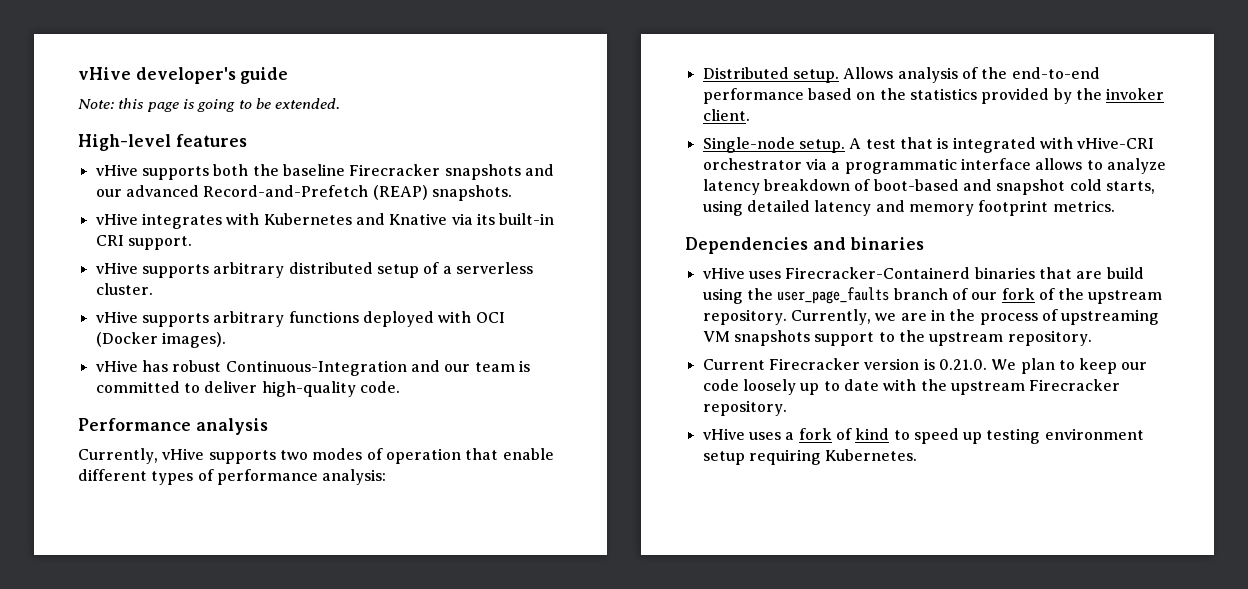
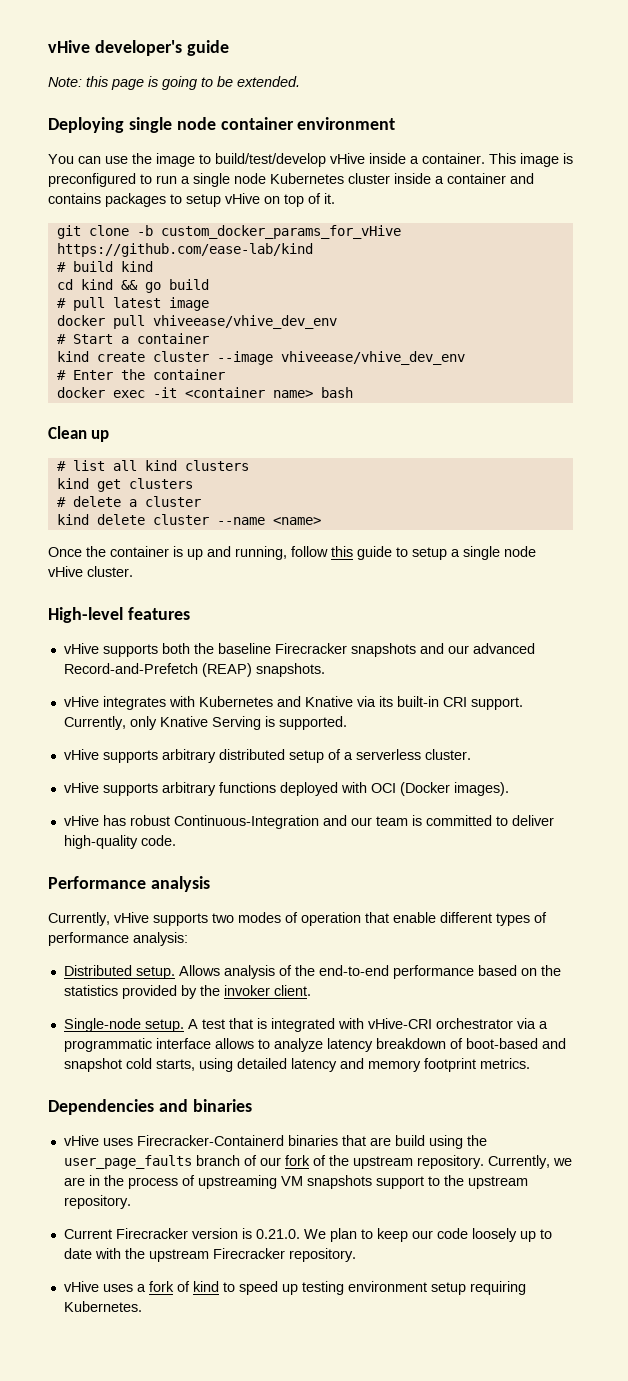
+ Deploying single node container environment
+ You can use the image to build/test/develop vHive inside a container. This image is preconfigured to run a single node Kubernetes cluster inside a container and contains packages to setup vHive on top of it.
+ git clone -b custom_docker_params_for_vHive https://github.com/ease-lab/kind
+ # build kind
+ cd kind && go build
+ # pull latest image
+ docker pull vhiveease/vhive_dev_env
+ # Start a container
+ kind create cluster --image vhiveease/vhive_dev_env
+ # Enter the container
+ docker exec -it <container name> bash
+ Clean up
+ # list all kind clusters
+ kind get clusters
+ # delete a cluster
+ kind delete cluster --name <name>
+ Once the container is up and running, follow this guide to setup a single node vHive cluster.
+ Currently, only Knative Serving is supported.

